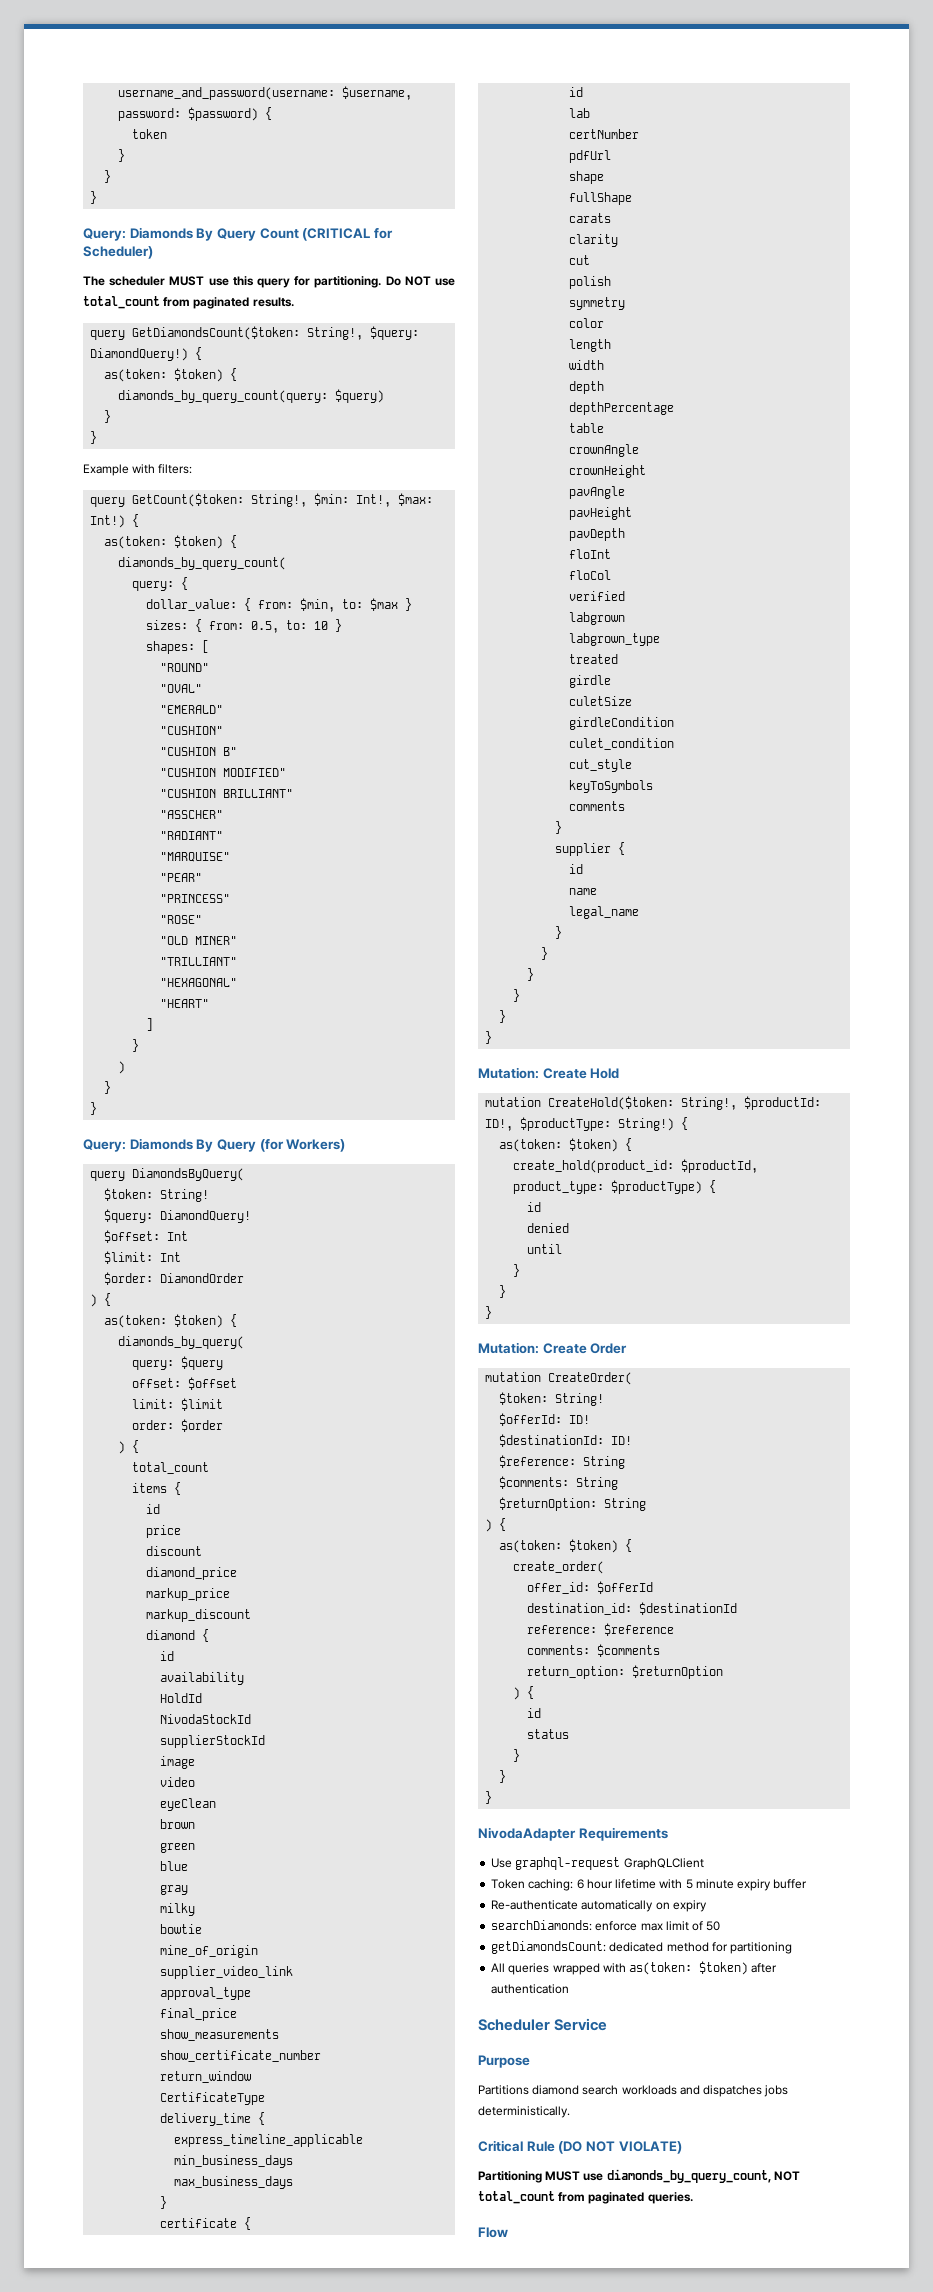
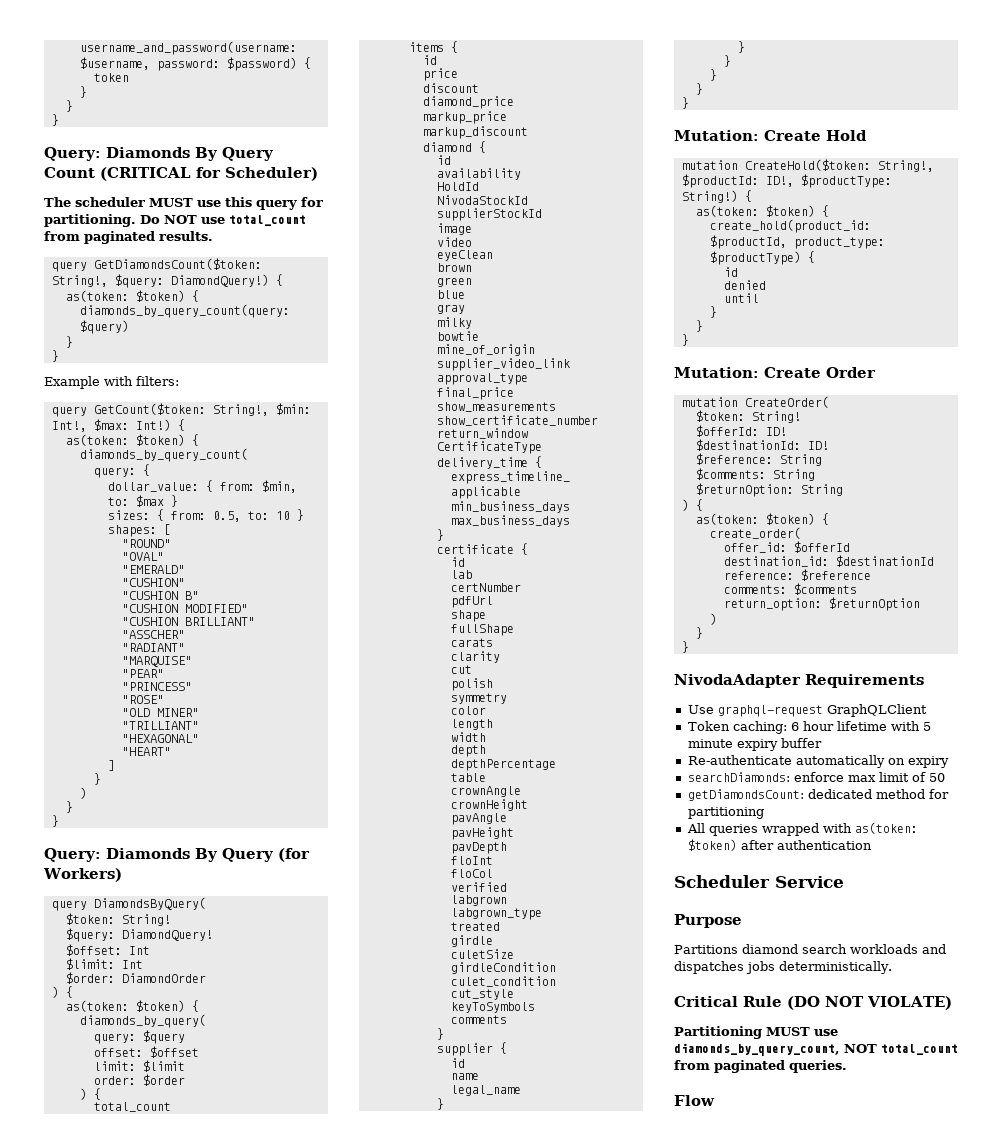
  return_option: $returnOption
- ) {
- id
- status
- }
+ )

